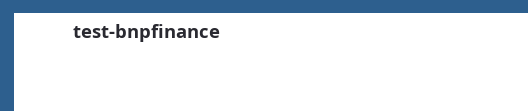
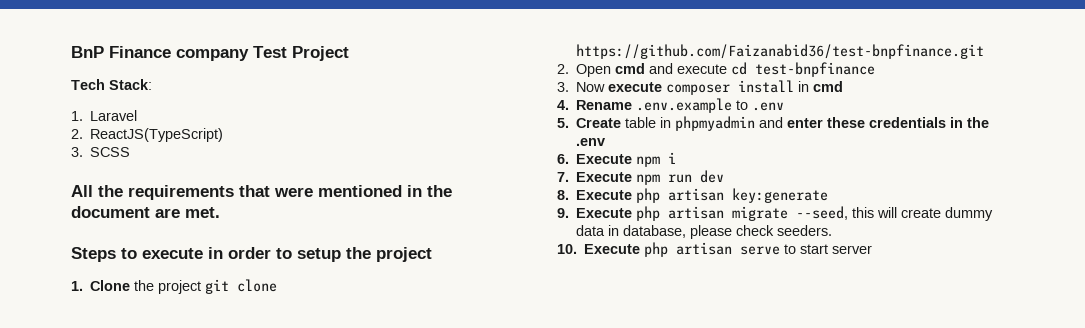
- test-bnpfinance
+ BnP Finance company Test Project
+ Tech Stack:
+ 1. Laravel
+ 2. ReactJS(TypeScript)
+ 3. SCSS
+ All the requirements that were mentioned in the document are met.
+ Steps to execute in order to setup the project
+ 1. Clone the project git clone https://github.com/Faizanabid36/test-bnpfinance.git
+ 2. Open cmd and execute cd test-bnpfinance
+ 3. Now execute composer install in cmd
+ 4. Rename .env.example to .env
+ 5. Create table in phpmyadmin and enter these credentials in the .env
+ 6. Execute npm i
+ 7. Execute npm run dev
+ 8. Execute php artisan key:generate
+ 9. Execute php artisan migrate --seed, this will create dummy data in database, please check seeders.
+ 10. Execute php artisan serve to start server

